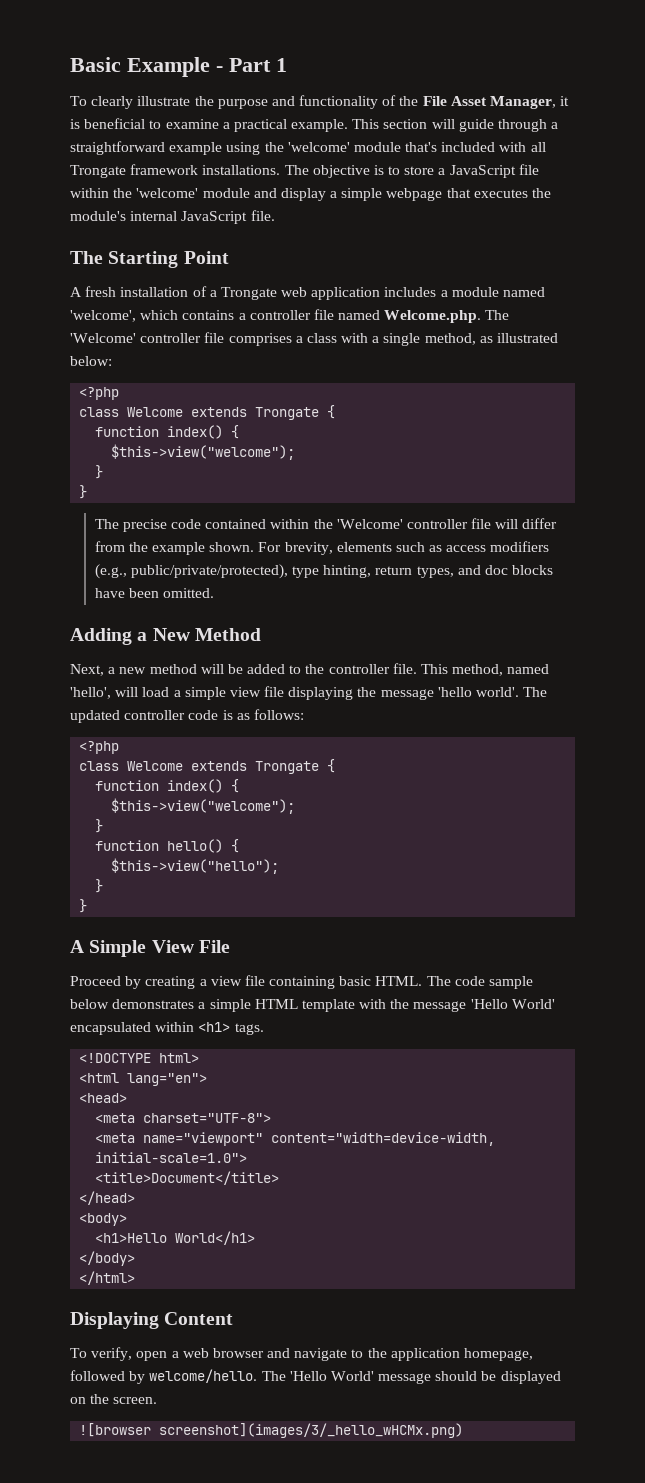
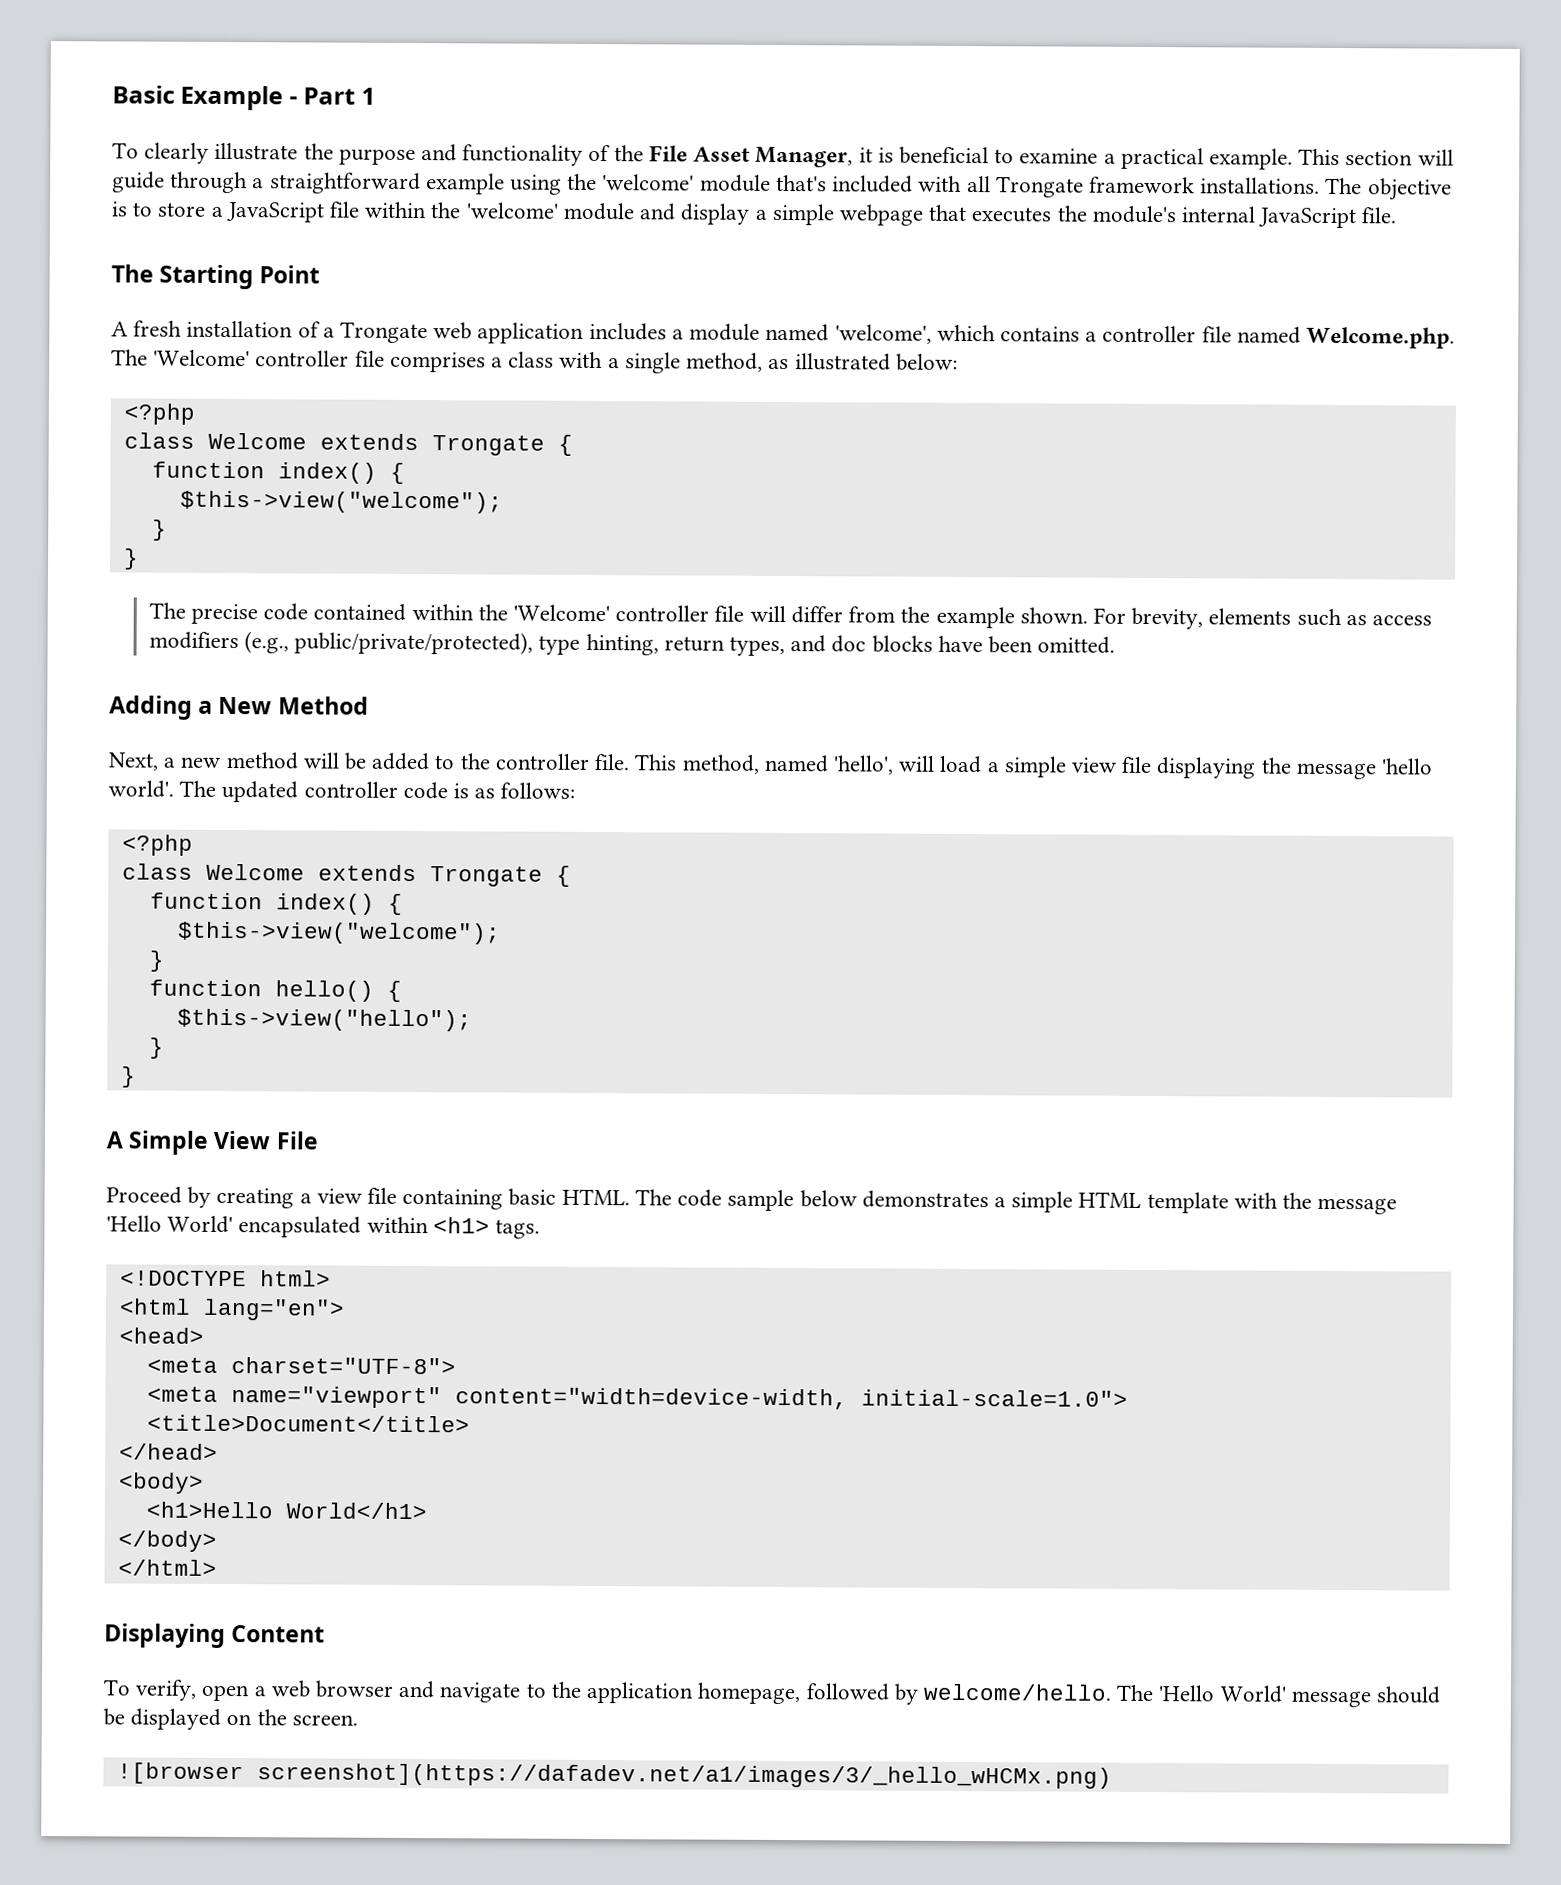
- ![browser screenshot](images/3/_hello_wHCMx.png)
+ ![browser screenshot](https://dafadev.net/a1/images/3/_hello_wHCMx.png)

